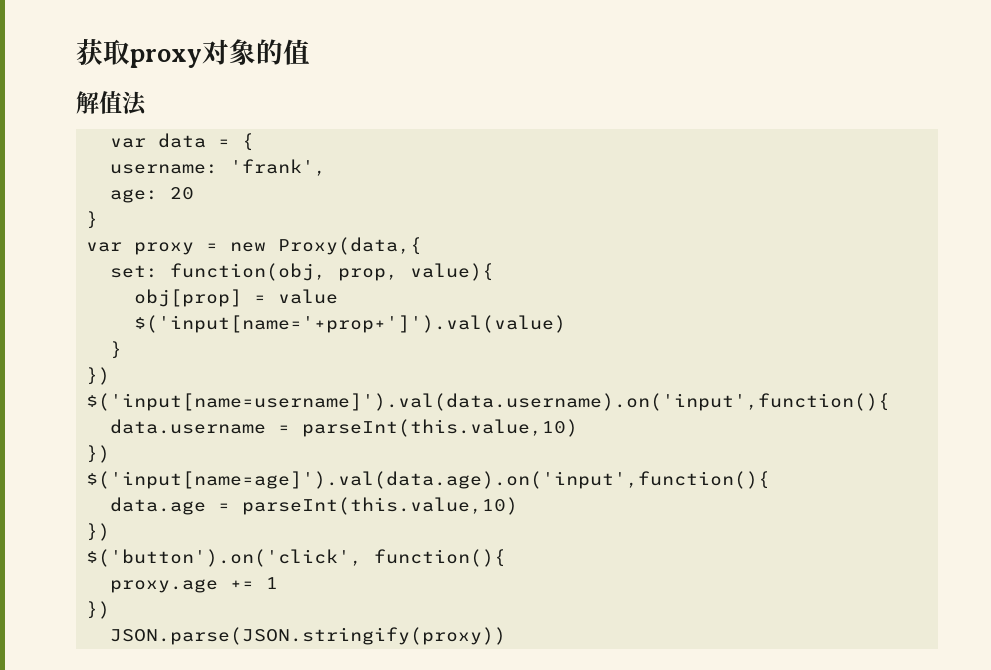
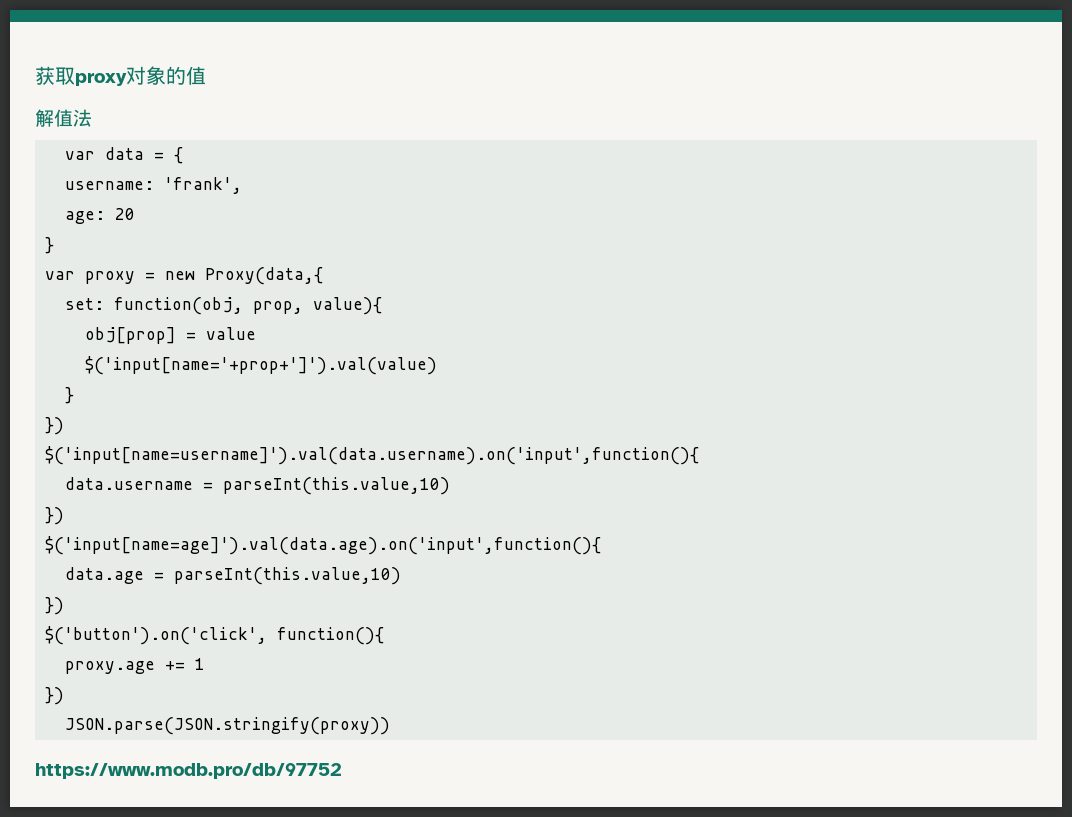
+ https://www.modb.pro/db/97752

